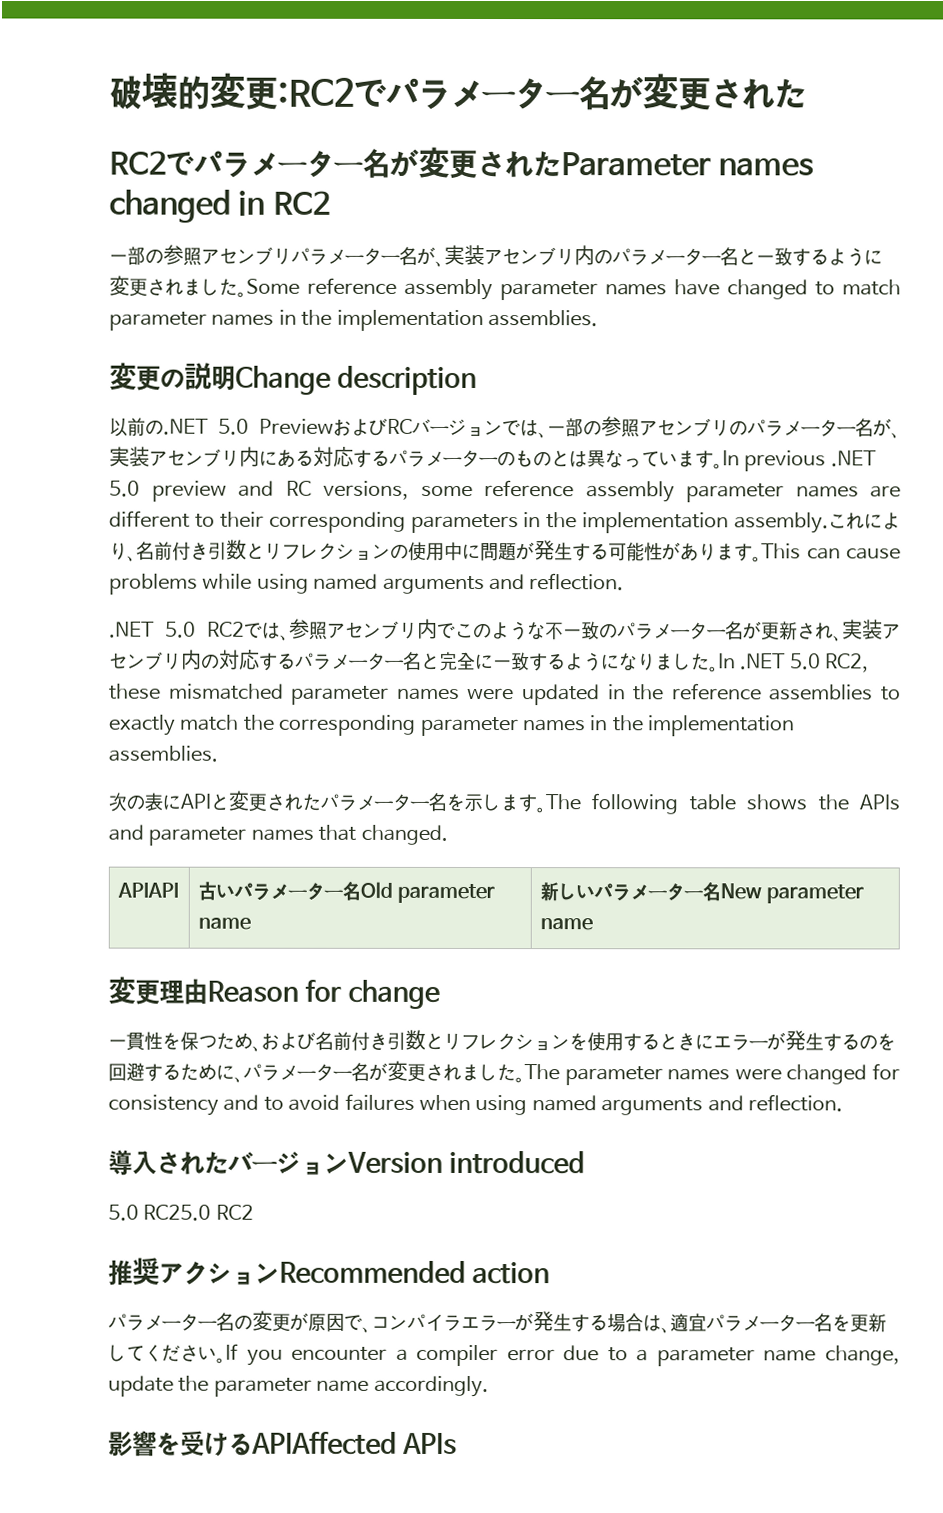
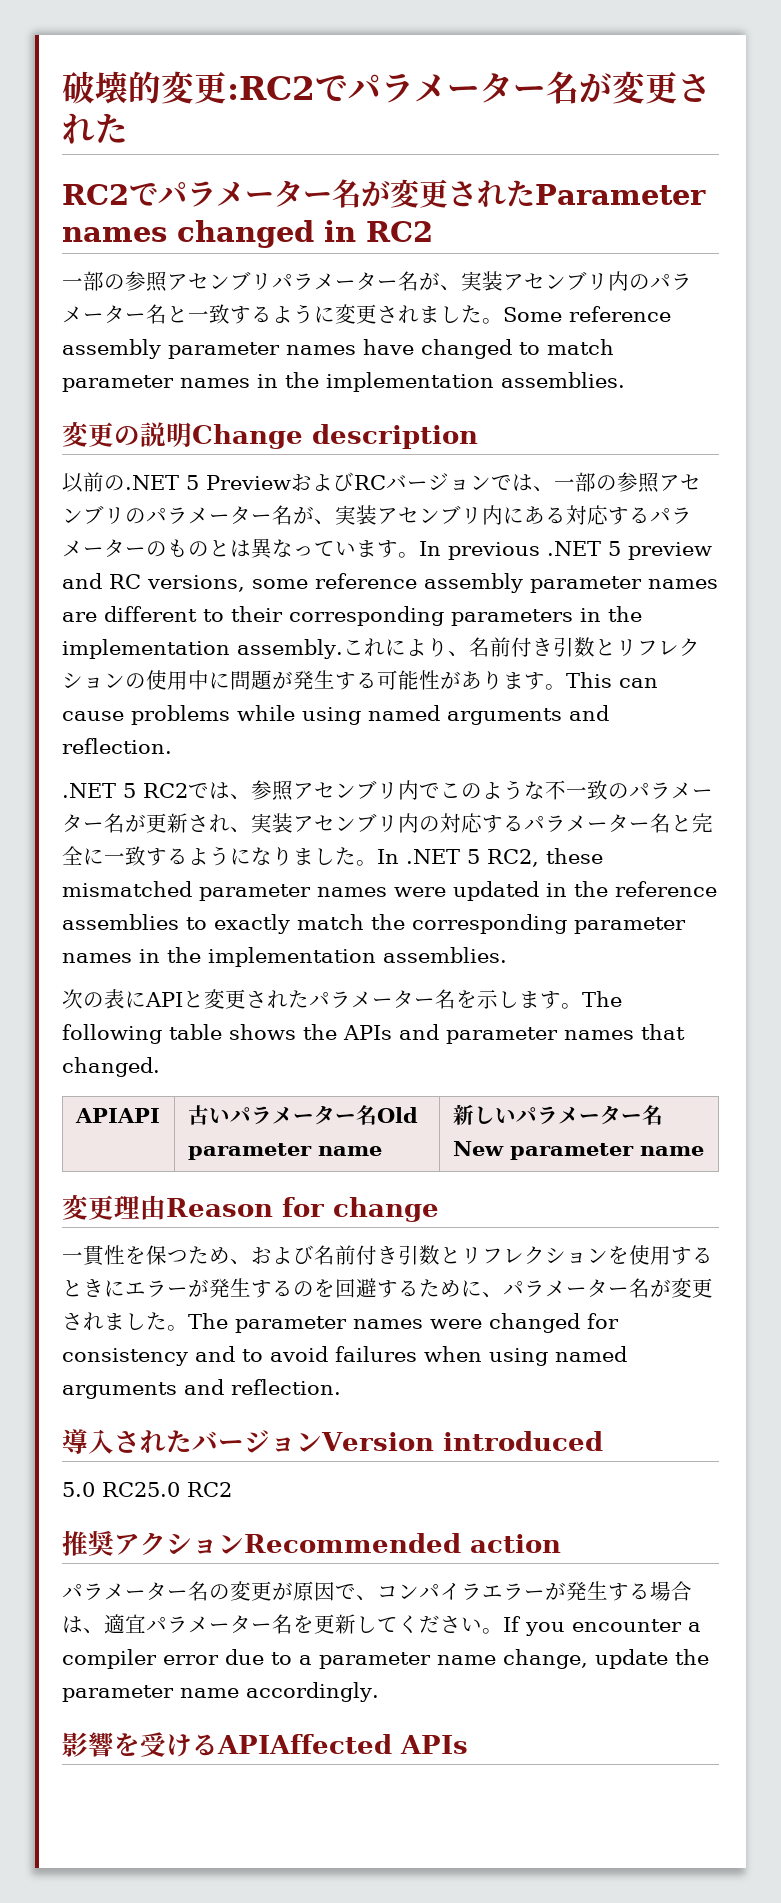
- 以前の.NET 5.0 PreviewおよびRCバージョンでは、一部の参照アセンブリのパラメーター名が、実装アセンブリ内にある対応するパラメーターのものとは異なっています。
+ 以前の.NET 5 PreviewおよびRCバージョンでは、一部の参照アセンブリのパラメーター名が、実装アセンブリ内にある対応するパラメーターのものとは異なっています。
- In previous .NET 5.0 preview and RC versions, some reference assembly parameter names are different to their corresponding parameters in the implementation assembly.
+ In previous .NET 5 preview and RC versions, some reference assembly parameter names are different to their corresponding parameters in the implementation assembly.
- .NET 5.0 RC2では、参照アセンブリ内でこのような不一致のパラメーター名が更新され、実装アセンブリ内の対応するパラメーター名と完全に一致するようになりました。
+ .NET 5 RC2では、参照アセンブリ内でこのような不一致のパラメーター名が更新され、実装アセンブリ内の対応するパラメーター名と完全に一致するようになりました。
- In .NET 5.0 RC2, these mismatched parameter names were updated in the reference assemblies to exactly match the corresponding parameter names in the implementation assemblies.
+ In .NET 5 RC2, these mismatched parameter names were updated in the reference assemblies to exactly match the corresponding parameter names in the implementation assemblies.

